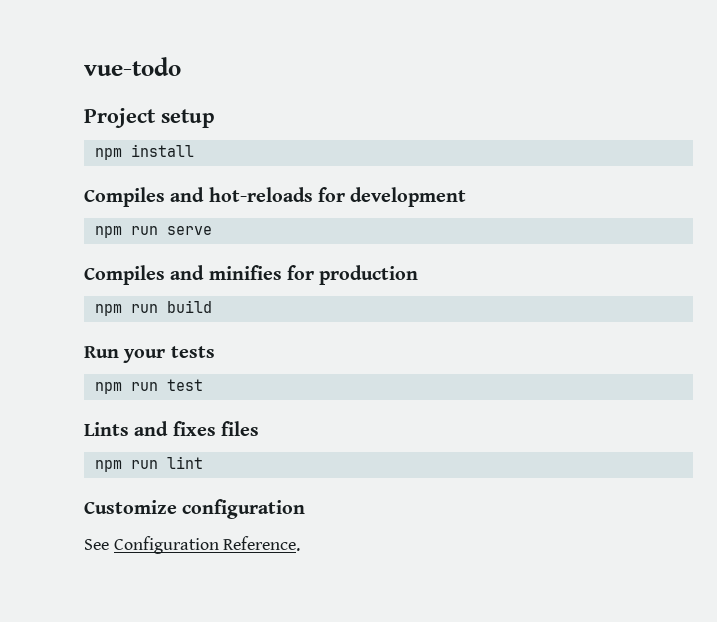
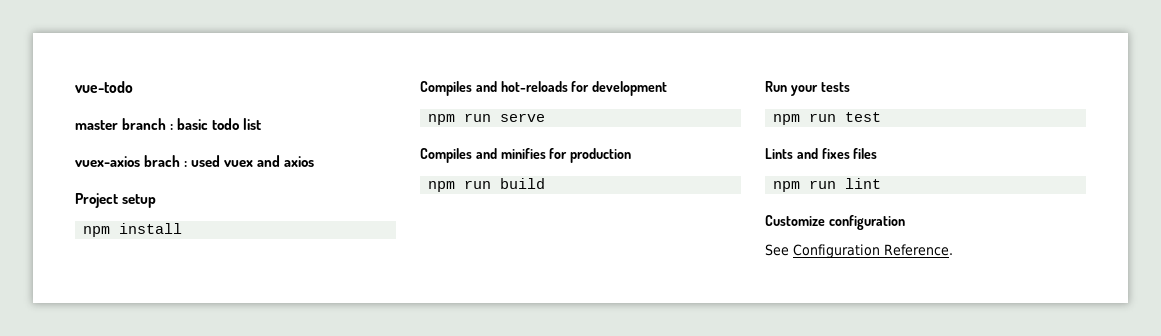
+ master branch : basic todo list
+ vuex-axios brach : used vuex and axios

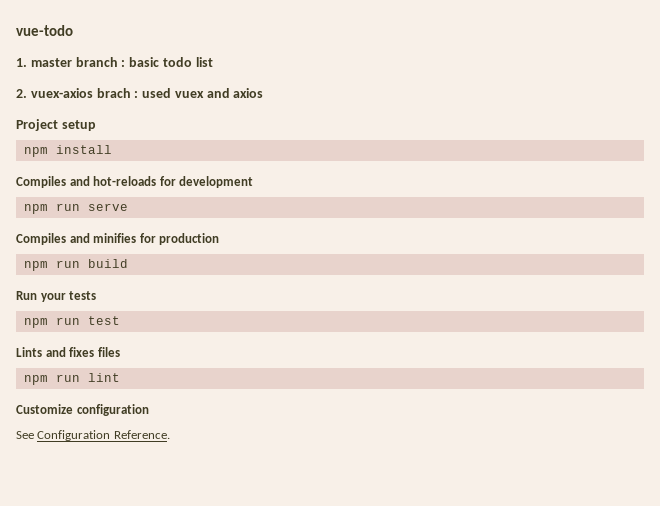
- master branch : basic todo list
+ 1. master branch : basic todo list
- vuex-axios brach : used vuex and axios
+ 2. vuex-axios brach : used vuex and axios

